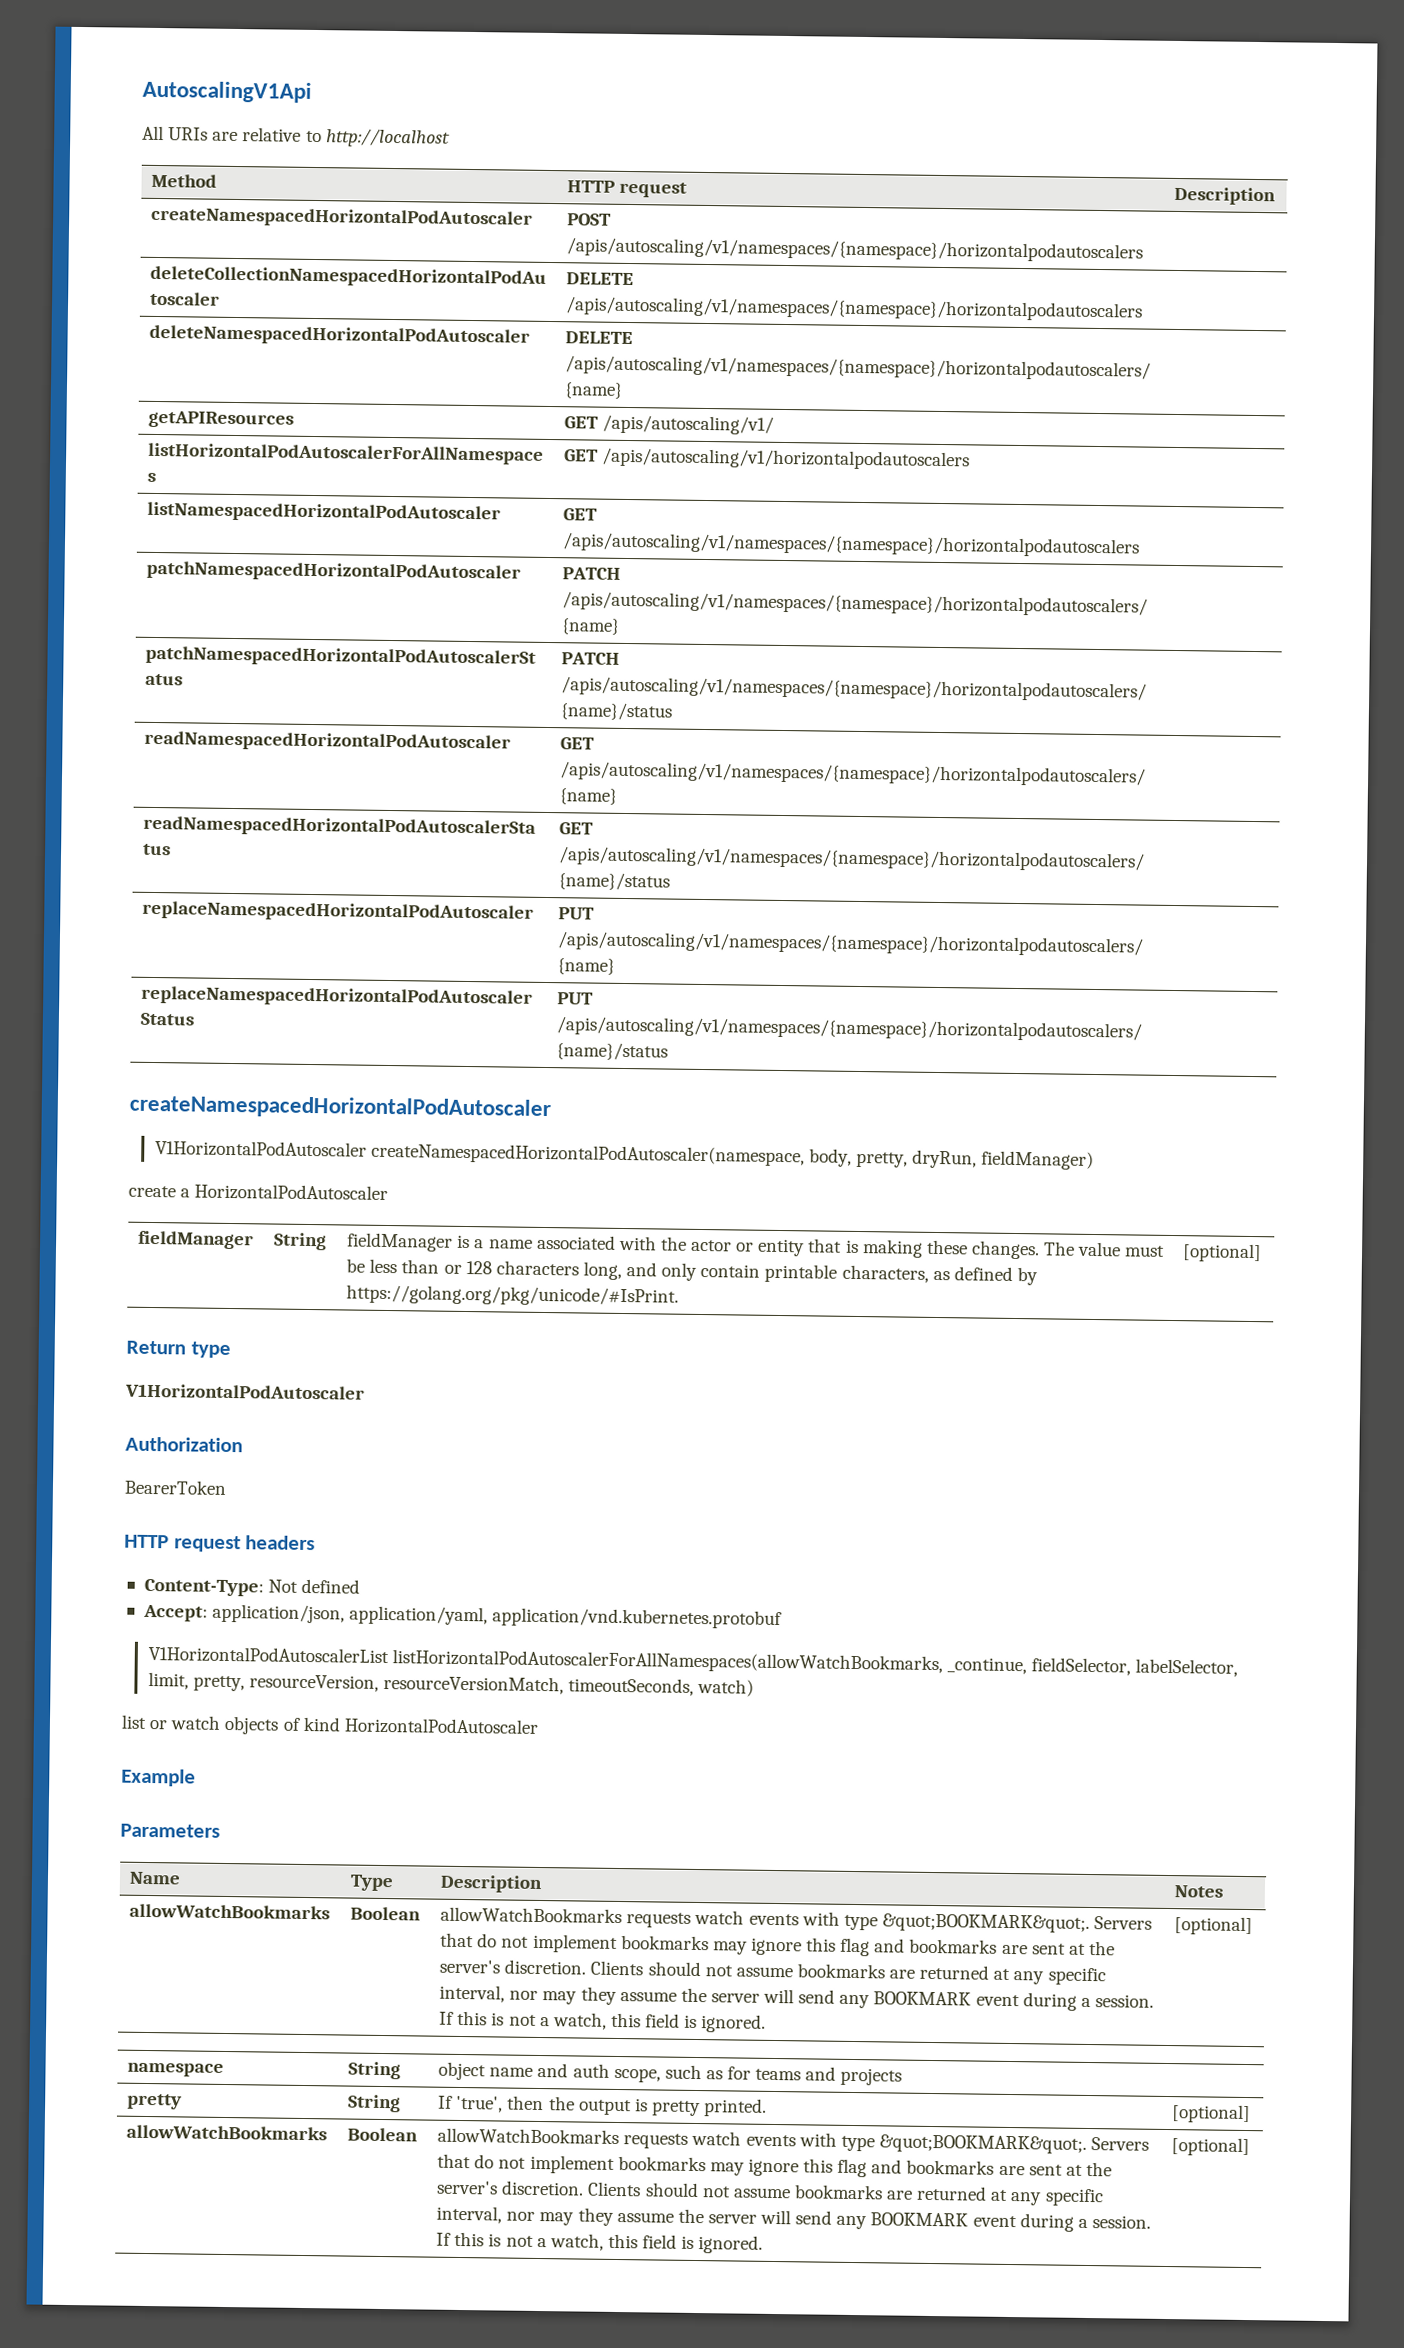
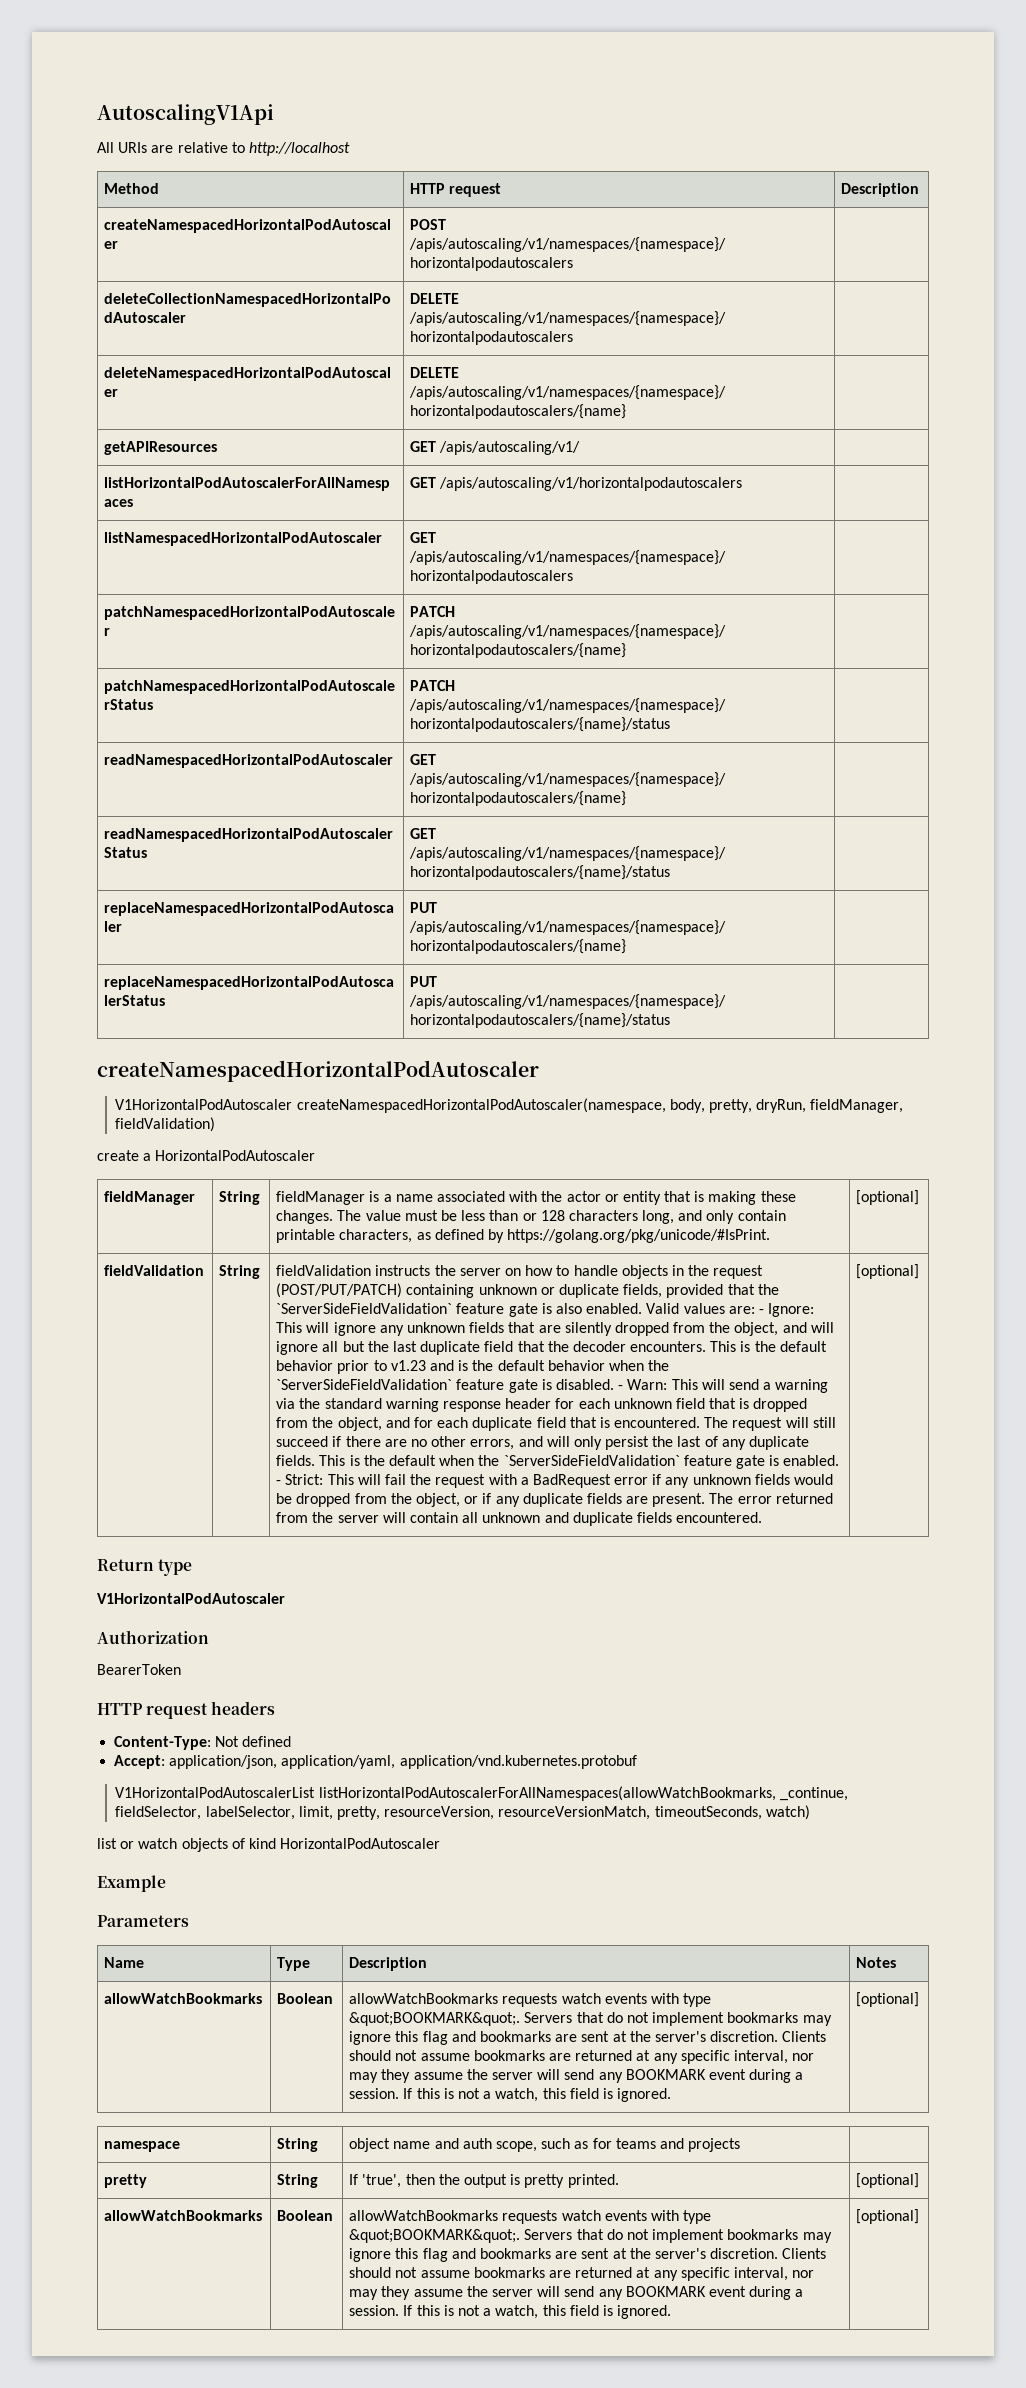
- V1HorizontalPodAutoscaler createNamespacedHorizontalPodAutoscaler(namespace, body, pretty, dryRun, fieldManager)
+ V1HorizontalPodAutoscaler createNamespacedHorizontalPodAutoscaler(namespace, body, pretty, dryRun, fieldManager, fieldValidation)
+ fieldValidation | String | fieldValidation instructs the server on how to handle objects in the request (POST/PUT/PATCH) containing unknown or duplicate fields, provided that the `ServerSideFieldValidation` feature gate is also enabled. Valid values are: - Ignore: This will ignore any unknown fields that are silently dropped from the object, and will ignore all but the last duplicate field that the decoder encounters. This is the default behavior prior to v1.23 and is the default behavior when the `ServerSideFieldValidation` feature gate is disabled. - Warn: This will send a warning via the standard warning response header for each unknown field that is dropped from the object, and for each duplicate field that is encountered. The request will still succeed if there are no other errors, and will only persist the last of any duplicate fields. This is the default when the `ServerSideFieldValidation` feature gate is enabled. - Strict: This will fail the request with a BadRequest error if any unknown fields would be dropped from the object, or if any duplicate fields are present. The error returned from the server will contain all unknown and duplicate fields encountered. | [optional]

